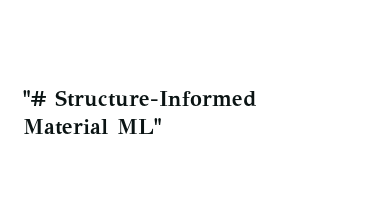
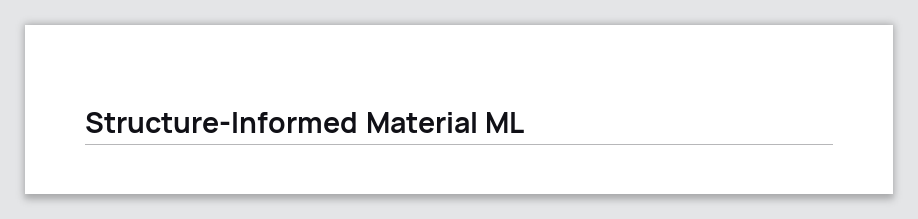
- "# Structure-Informed Material ML"
+ Structure-Informed Material ML

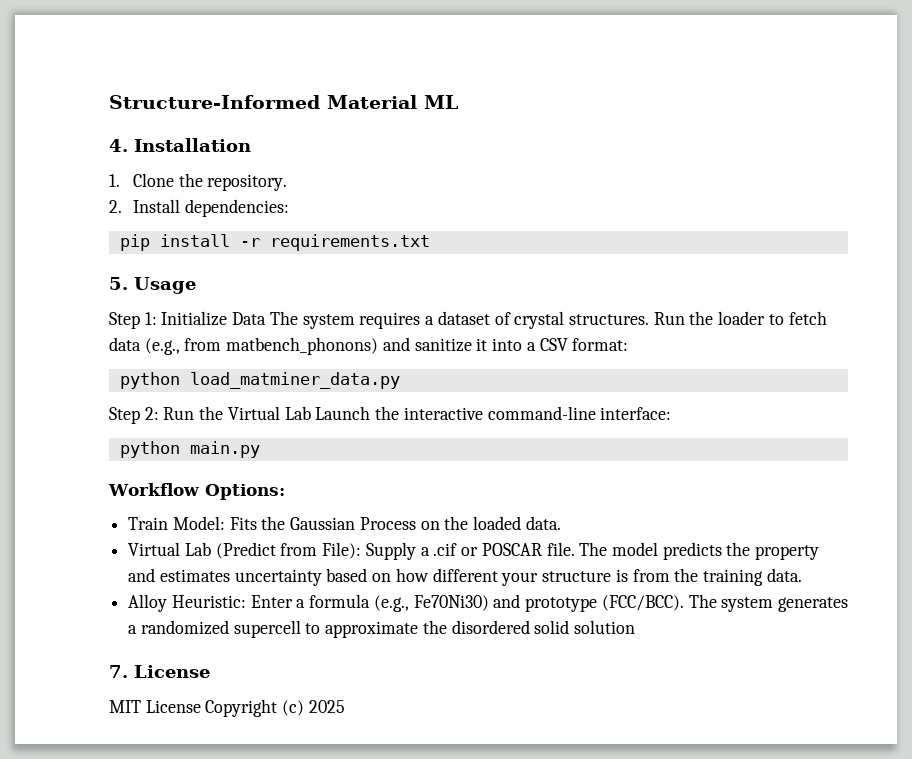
+ 4. Installation
+ 1. Clone the repository.
+ 2. Install dependencies:
+ pip install -r requirements.txt
+ 5. Usage
+ Step 1: Initialize Data The system requires a dataset of crystal structures. Run the loader to fetch data (e.g., from matbench_phonons) and sanitize it into a CSV format:
+ python load_matminer_data.py
+ Step 2: Run the Virtual Lab Launch the interactive command-line interface:
+ python main.py
+ Workflow Options:
+ Train Model: Fits the Gaussian Process on the loaded data.
+ Virtual Lab (Predict from File): Supply a .cif or POSCAR file. The model predicts the property and estimates uncertainty based on how different your structure is from the training data.
+ Alloy Heuristic: Enter a formula (e.g., Fe70Ni30) and prototype (FCC/BCC). The system generates a randomized supercell to approximate the disordered solid solution
+ 7. License
+ MIT License Copyright (c) 2025

